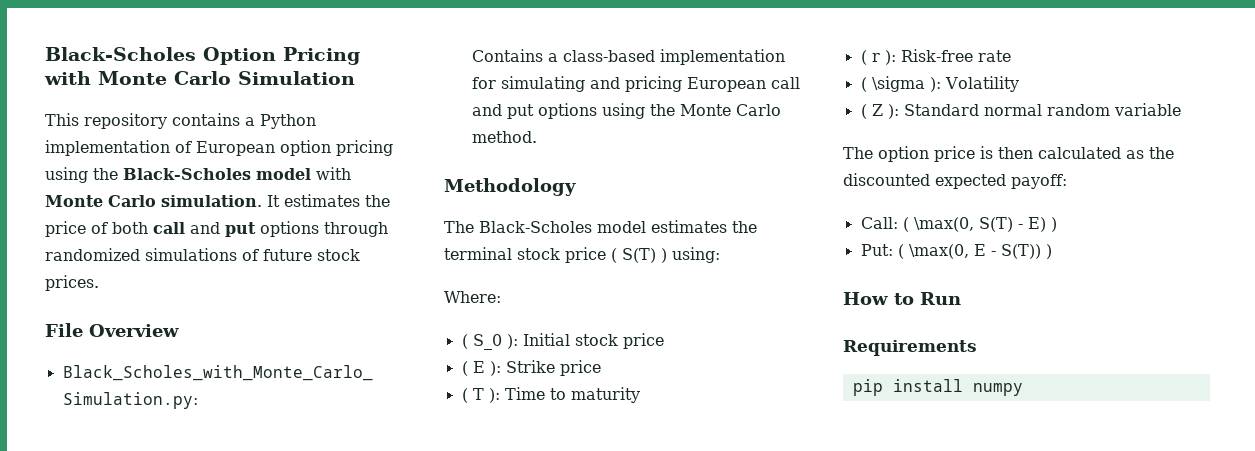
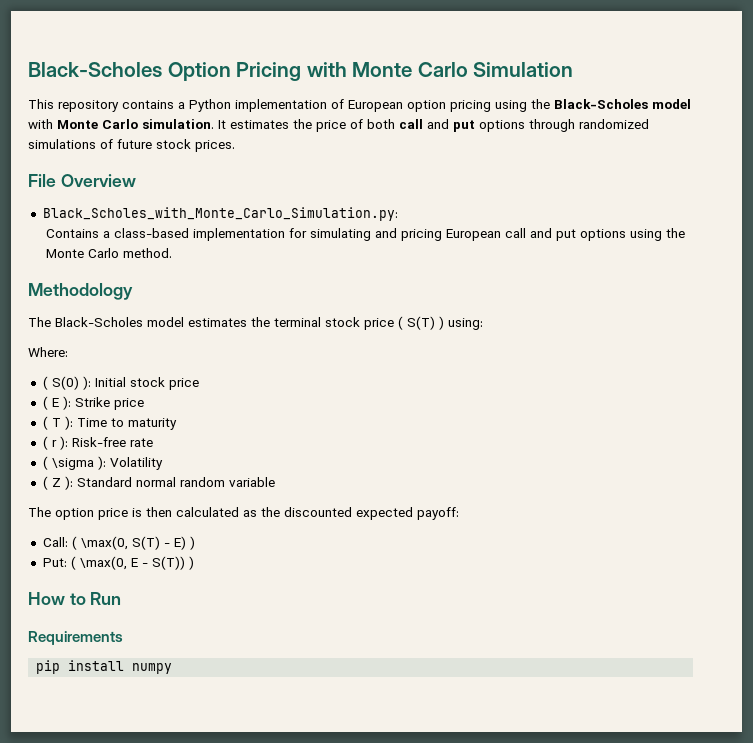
- ( S_0 ): Initial stock price
+ ( S(0) ): Initial stock price

